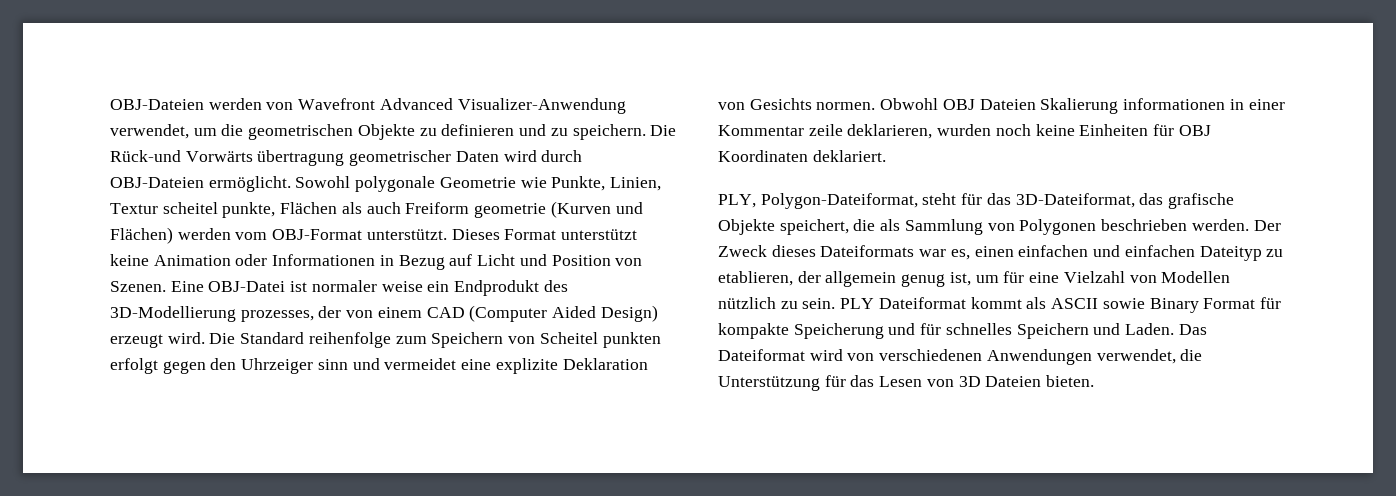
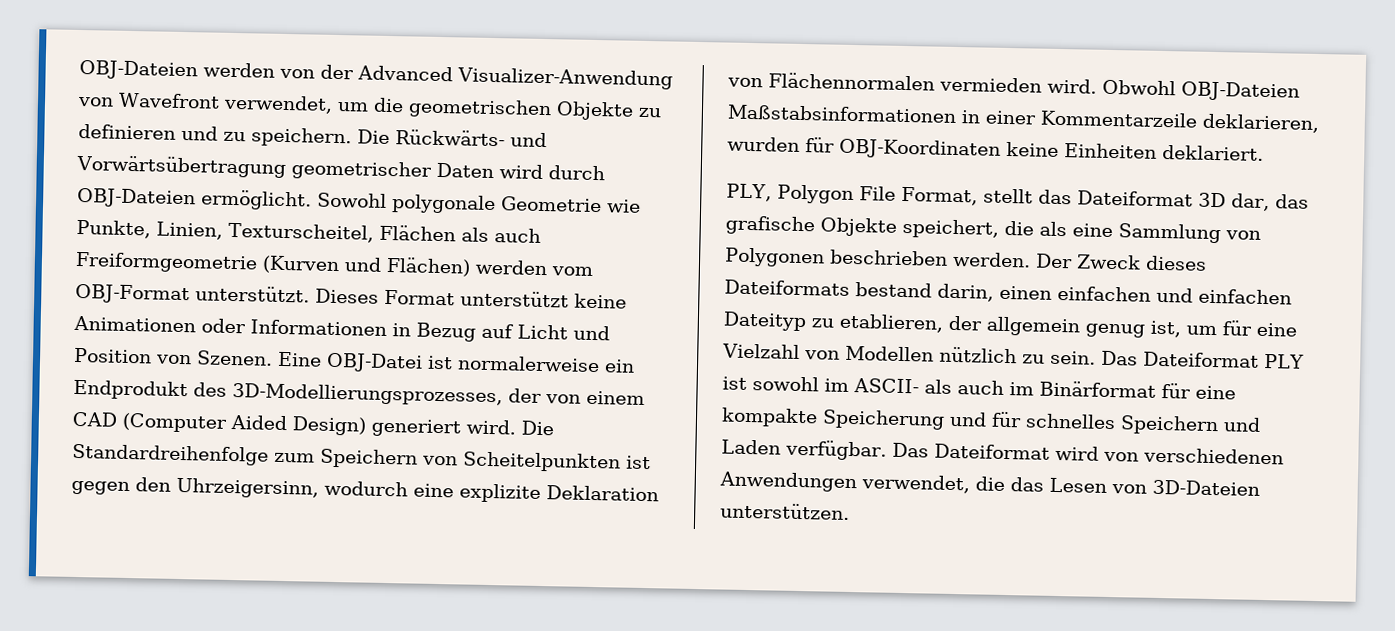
- OBJ-Dateien werden von Wavefront Advanced Visualizer-Anwendung verwendet, um die geometrischen Objekte zu definieren und zu speichern.
+ OBJ-Dateien werden von der Advanced Visualizer-Anwendung von Wavefront verwendet, um die geometrischen Objekte zu definieren und zu speichern.
- Die Rück-und Vorwärts übertragung geometrischer Daten wird durch OBJ-Dateien ermöglicht.
+ Die Rückwärts- und Vorwärtsübertragung geometrischer Daten wird durch OBJ-Dateien ermöglicht.
- Sowohl polygonale Geometrie wie Punkte, Linien, Textur scheitel punkte, Flächen als auch Freiform geometrie (Kurven und Flächen) werden vom OBJ-Format unterstützt.
+ Sowohl polygonale Geometrie wie Punkte, Linien, Texturscheitel, Flächen als auch Freiformgeometrie (Kurven und Flächen) werden vom OBJ-Format unterstützt.
- Dieses Format unterstützt keine Animation oder Informationen in Bezug auf Licht und Position von Szenen.
+ Dieses Format unterstützt keine Animationen oder Informationen in Bezug auf Licht und Position von Szenen.
- Eine OBJ-Datei ist normaler weise ein Endprodukt des 3D-Modellierung prozesses, der von einem CAD (Computer Aided Design) erzeugt wird.
+ Eine OBJ-Datei ist normalerweise ein Endprodukt des 3D-Modellierungsprozesses, der von einem CAD (Computer Aided Design) generiert wird.
- Die Standard reihenfolge zum Speichern von Scheitel punkten erfolgt gegen den Uhrzeiger sinn und vermeidet eine explizite Deklaration von Gesichts normen. Obwohl OBJ Dateien Skalierung informationen in einer Kommentar zeile deklarieren, wurden noch keine Einheiten für OBJ Koordinaten deklariert.
- PLY, Polygon-Dateiformat, steht für das 3D-Dateiformat, das grafische Objekte speichert, die als Sammlung von Polygonen beschrieben werden.
+ Die Standardreihenfolge zum Speichern von Scheitelpunkten ist gegen den Uhrzeigersinn, wodurch eine explizite Deklaration von Flächennormalen vermieden wird. Obwohl OBJ-Dateien Maßstabsinformationen in einer Kommentarzeile deklarieren, wurden für OBJ-Koordinaten keine Einheiten deklariert.
+ PLY, Polygon File Format, stellt das Dateiformat 3D dar, das grafische Objekte speichert, die als eine Sammlung von Polygonen beschrieben werden.
- Der Zweck dieses Dateiformats war es, einen einfachen und einfachen Dateityp zu etablieren, der allgemein genug ist, um für eine Vielzahl von Modellen nützlich zu sein.
+ Der Zweck dieses Dateiformats bestand darin, einen einfachen und einfachen Dateityp zu etablieren, der allgemein genug ist, um für eine Vielzahl von Modellen nützlich zu sein.
- PLY Dateiformat kommt als ASCII sowie Binary Format für kompakte Speicherung und für schnelles Speichern und Laden.
+ Das Dateiformat PLY ist sowohl im ASCII- als auch im Binärformat für eine kompakte Speicherung und für schnelles Speichern und Laden verfügbar.
- Das Dateiformat wird von verschiedenen Anwendungen verwendet, die Unterstützung für das Lesen von 3D Dateien bieten.
+ Das Dateiformat wird von verschiedenen Anwendungen verwendet, die das Lesen von 3D-Dateien unterstützen.

